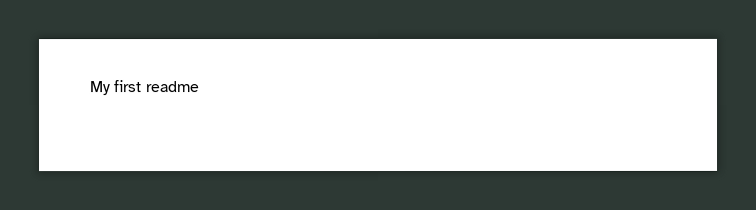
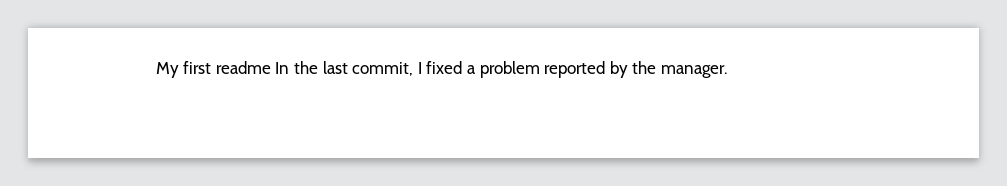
- My first readme
+ My first readme In the last commit, I fixed a problem reported by the manager.

